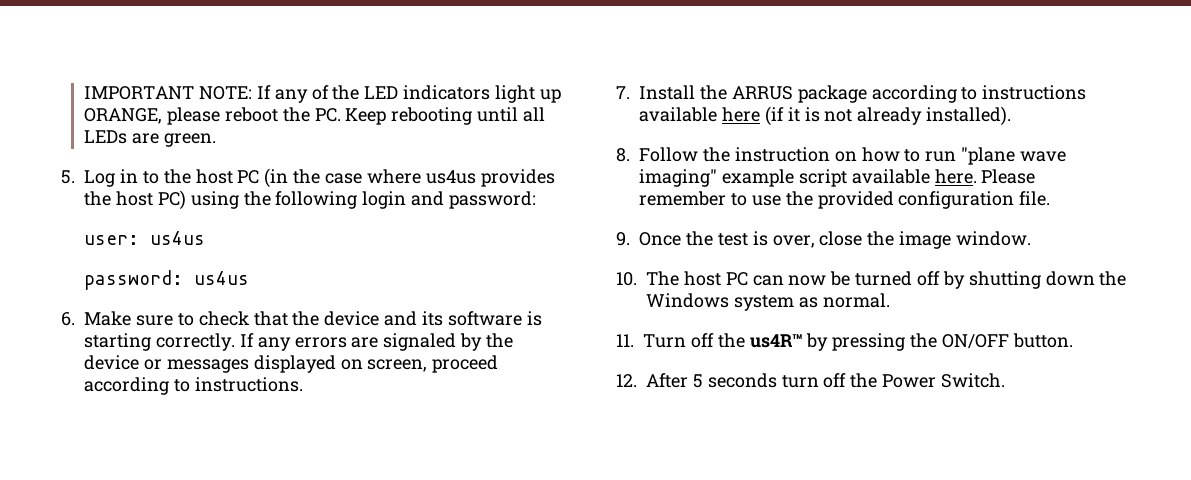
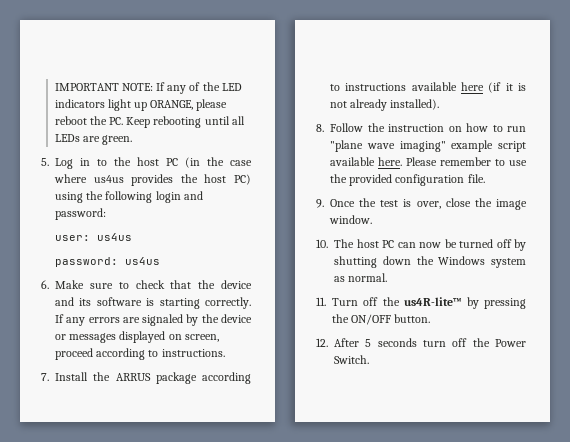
- 11. Turn off the us4R™ by pressing the ON/OFF button.
+ 11. Turn off the us4R-lite™ by pressing the ON/OFF button.

